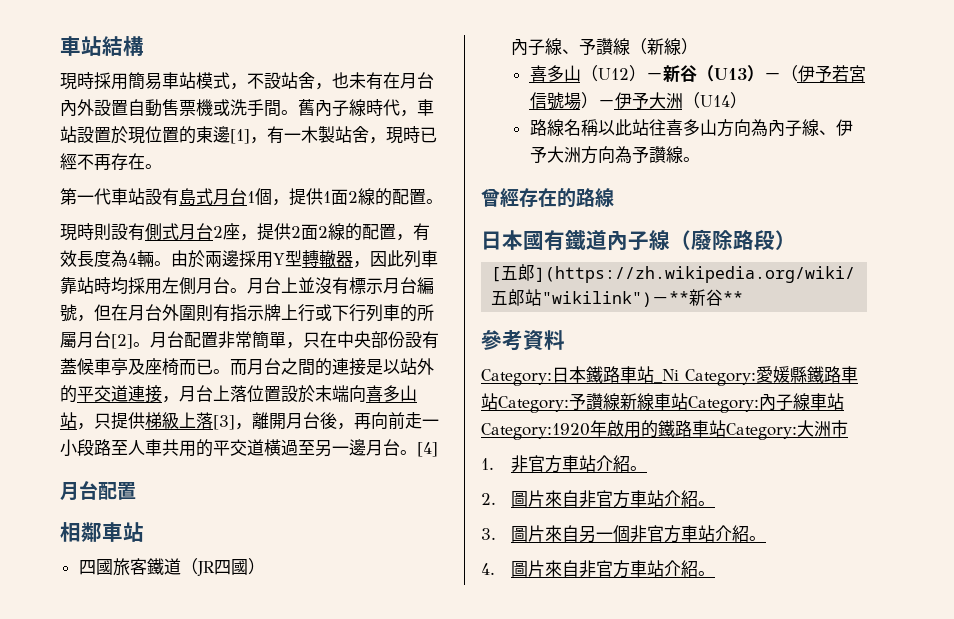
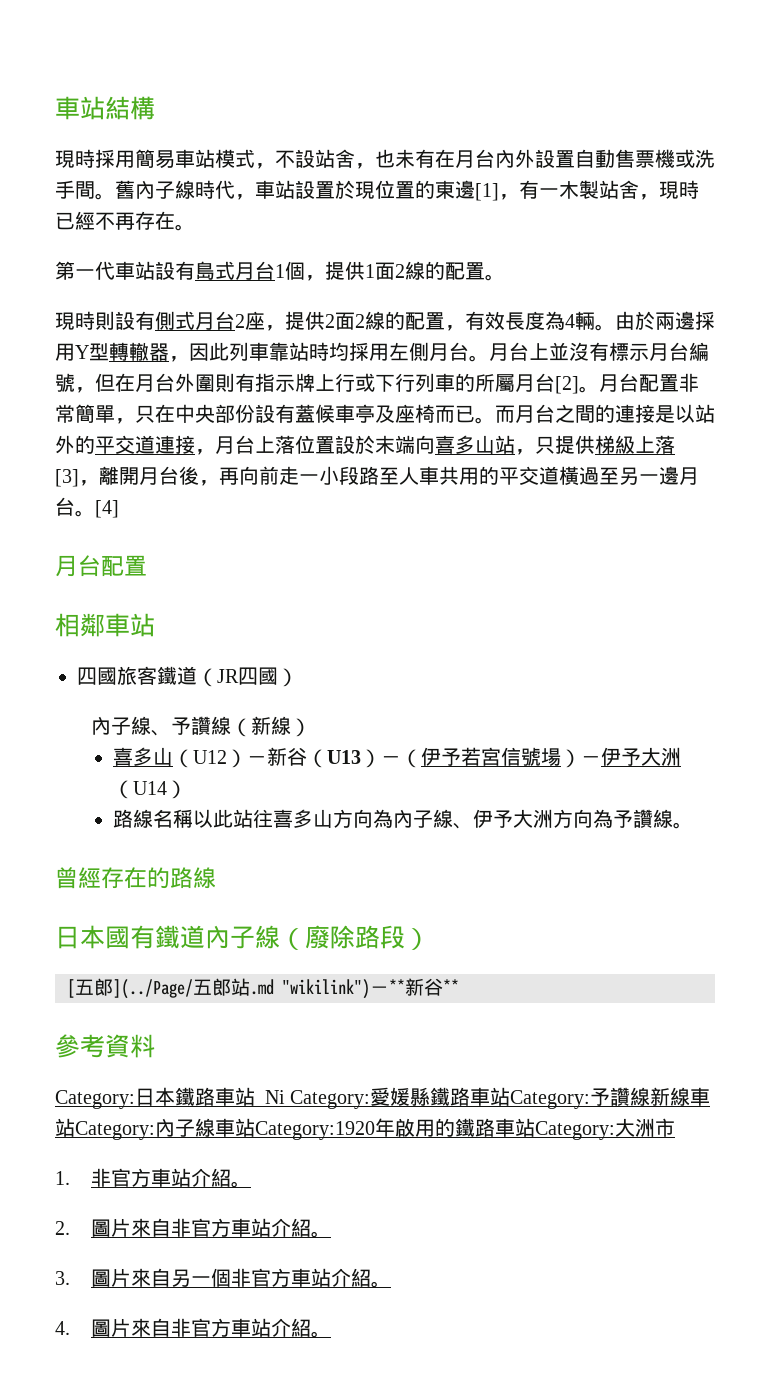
- [五郎](https://zh.wikipedia.org/wiki/五郎站"wikilink")－**新谷**
+ [五郎](../Page/五郎站.md "wikilink")－**新谷**

